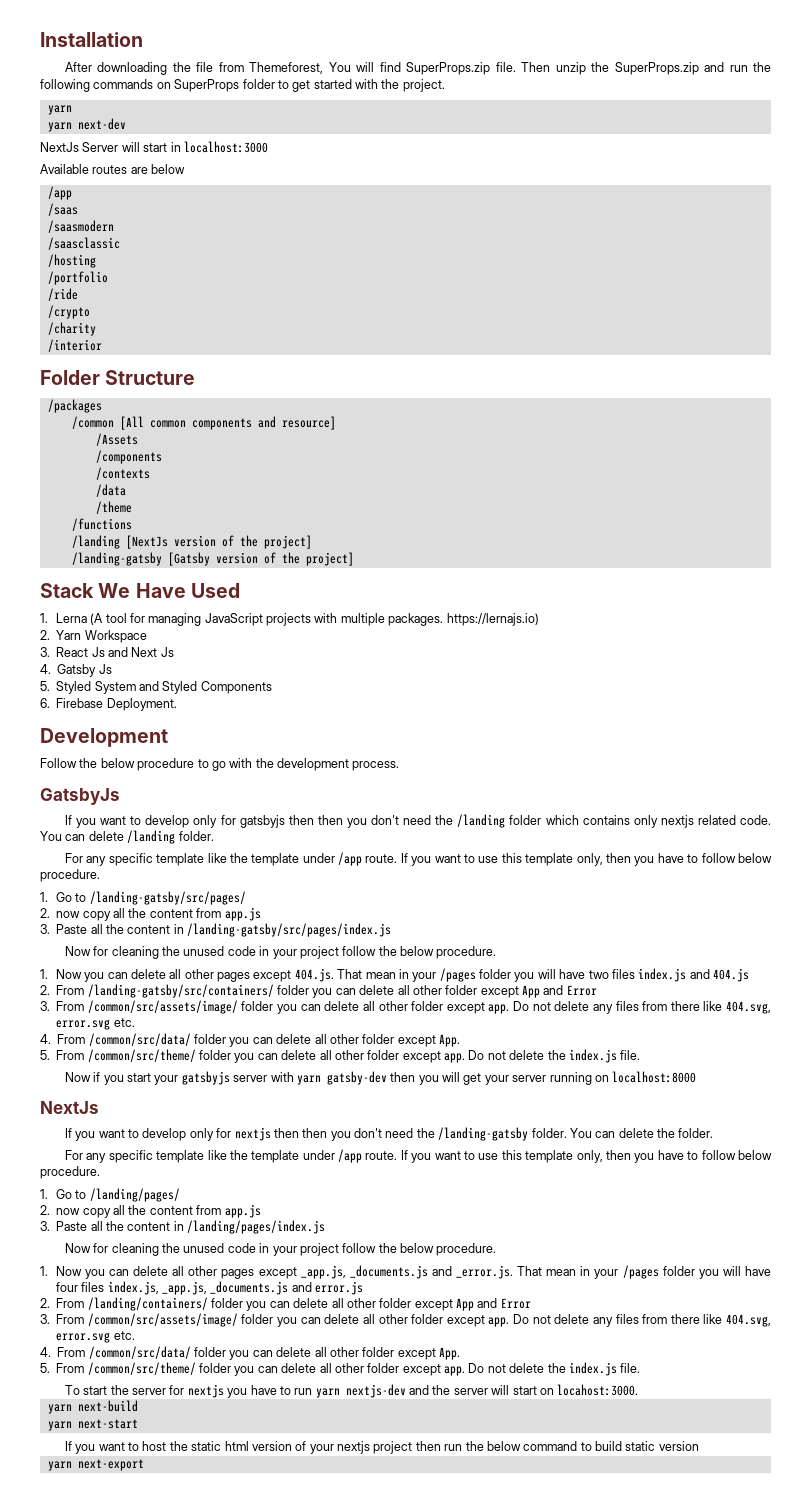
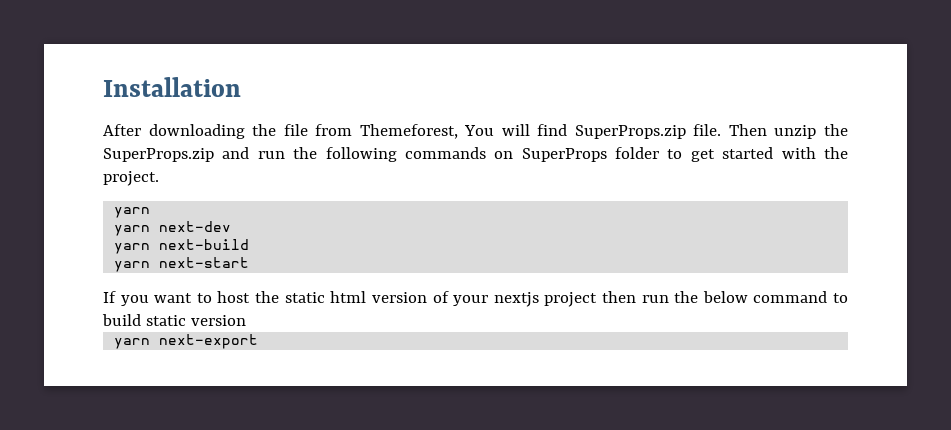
- NextJs Server will start in localhost:3000
- Available routes are below
- /app
- /saas
- /saasmodern
- /saasclassic
- /hosting
- /portfolio
- /ride
- /crypto
- /charity
- /interior
- Folder Structure
- /packages
- /common [All common components and resource]
- /Assets
- /components
- /contexts
- /data
- /theme
- /functions
- /landing [NextJs version of the project]
- /landing-gatsby [Gatsby version of the project]
- Stack We Have Used
- 1. Lerna (A tool for managing JavaScript projects with multiple packages. https://lernajs.io)
- 2. Yarn Workspace
- 3. React Js and Next Js
- 4. Gatsby Js
- 5. Styled System and Styled Components
- 6. Firebase Deployment.
- Development
- Follow the below procedure to go with the development process.
- GatsbyJs
- If you want to develop only for gatsbyjs then then you don't need the /landing folder which contains only nextjs related code. You can delete /landing folder.
- For any specific template like the template under /app route. If you want to use this template only, then you have to follow below procedure.
- 1. Go to /landing-gatsby/src/pages/
- 2. now copy all the content from app.js
- 3. Paste all the content in /landing-gatsby/src/pages/index.js
- Now for cleaning the unused code in your project follow the below procedure.
- 1. Now you can delete all other pages except 404.js. That mean in your /pages folder you will have two files index.js and 404.js
- 2. From /landing-gatsby/src/containers/ folder you can delete all other folder except App and Error
- 3. From /common/src/assets/image/ folder you can delete all other folder except app. Do not delete any files from there like 404.svg, error.svg etc.
- 4. From /common/src/data/ folder you can delete all other folder except App.
- 5. From /common/src/theme/ folder you can delete all other folder except app. Do not delete the index.js file.
- Now if you start your gatsbyjs server with yarn gatsby-dev then you will get your server running on localhost:8000
- NextJs
- If you want to develop only for nextjs then then you don't need the /landing-gatsby folder. You can delete the folder.
- For any specific template like the template under /app route. If you want to use this template only, then you have to follow below procedure.
- 1. Go to /landing/pages/
- 2. now copy all the content from app.js
- 3. Paste all the content in /landing/pages/index.js
- Now for cleaning the unused code in your project follow the below procedure.
- 1. Now you can delete all other pages except _app.js, _documents.js and _error.js. That mean in your /pages folder you will have four files index.js, _app.js, _documents.js and error.js
- 2. From /landing/containers/ folder you can delete all other folder except App and Error
- 3. From /common/src/assets/image/ folder you can delete all other folder except app. Do not delete any files from there like 404.svg, error.svg etc.
- 4. From /common/src/data/ folder you can delete all other folder except App.
- 5. From /common/src/theme/ folder you can delete all other folder except app. Do not delete the index.js file.
- To start the server for nextjs you have to run yarn nextjs-dev and the server will start on locahost:3000.

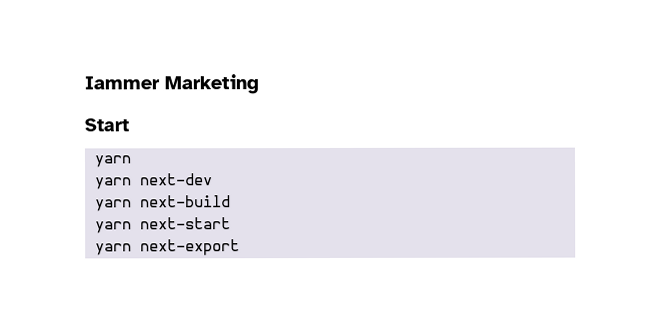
- Installation
- After downloading the file from Themeforest, You will find SuperProps.zip file. Then unzip the SuperProps.zip and run the following commands on SuperProps folder to get started with the project.
+ Iammer Marketing
+ Start
- If you want to host the static html version of your nextjs project then run the below command to build static version

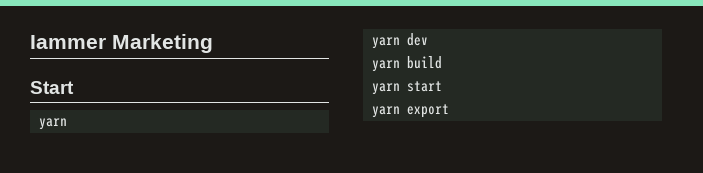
- yarn next-dev
- yarn next-build
- yarn next-start
- yarn next-export
+ yarn dev
+ yarn build
+ yarn start
+ yarn export

